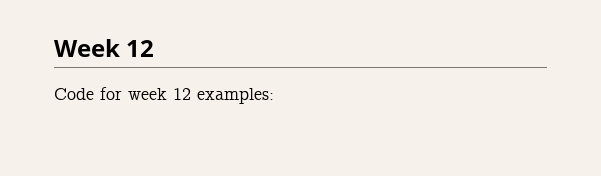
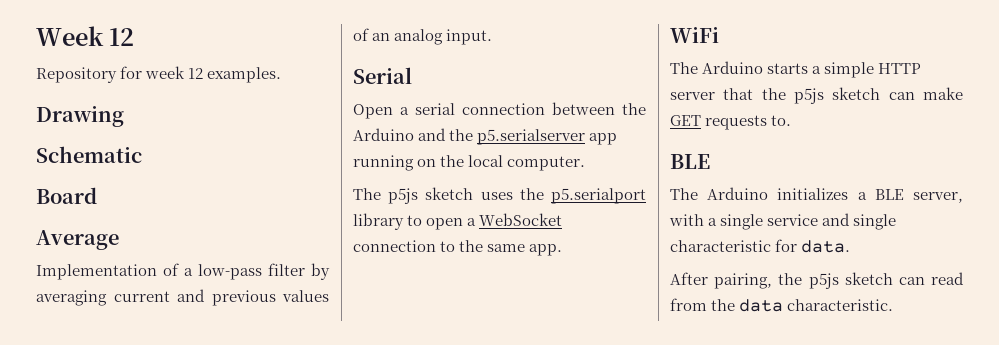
- Code for week 12 examples:
+ Repository for week 12 examples.
+ Drawing
+ Schematic
+ Board
+ Average
+ Implementation of a low-pass filter by averaging current and previous values of an analog input.
+ Serial
+ Open a serial connection between the Arduino and the p5.serialserver app running on the local computer.
+ The p5js sketch uses the p5.serialport library to open a WebSocket connection to the same app.
+ WiFi
+ The Arduino starts a simple HTTP server that the p5js sketch can make GET requests to.
+ BLE
+ The Arduino initializes a BLE server, with a single service and single characteristic for data.
+ After pairing, the p5js sketch can read from the data characteristic.

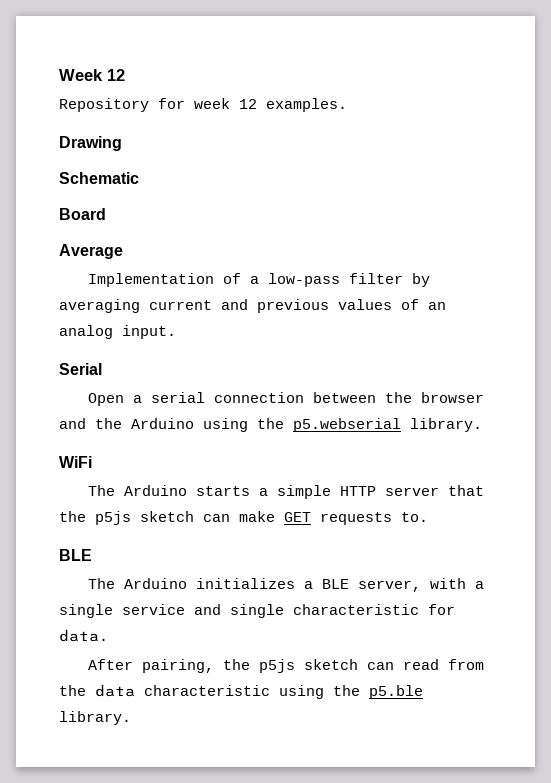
- Open a serial connection between the Arduino and the p5.serialserver app running on the local computer.
- The p5js sketch uses the p5.serialport library to open a WebSocket connection to the same app.
+ Open a serial connection between the browser and the Arduino using the p5.webserial library.
- After pairing, the p5js sketch can read from the data characteristic.
+ After pairing, the p5js sketch can read from the data characteristic using the p5.ble library.

